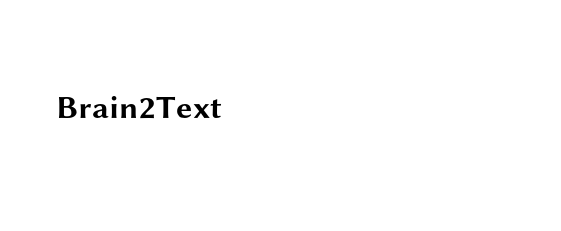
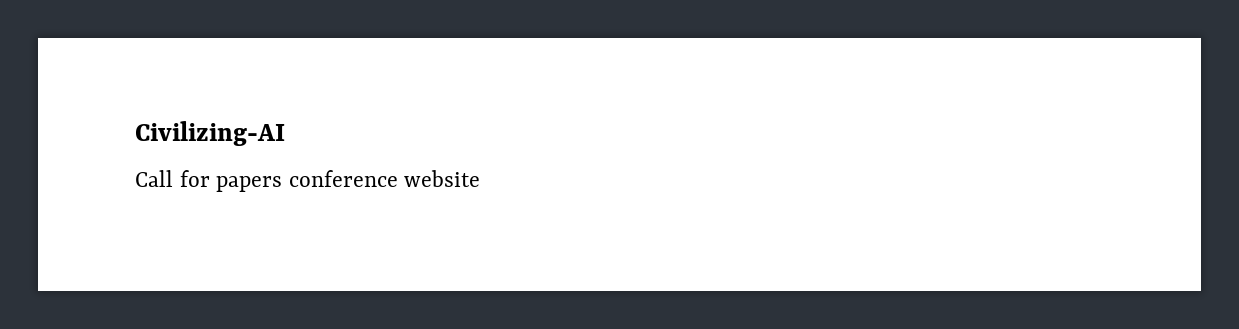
- Brain2Text
+ Civilizing-AI
+ Call for papers conference website

